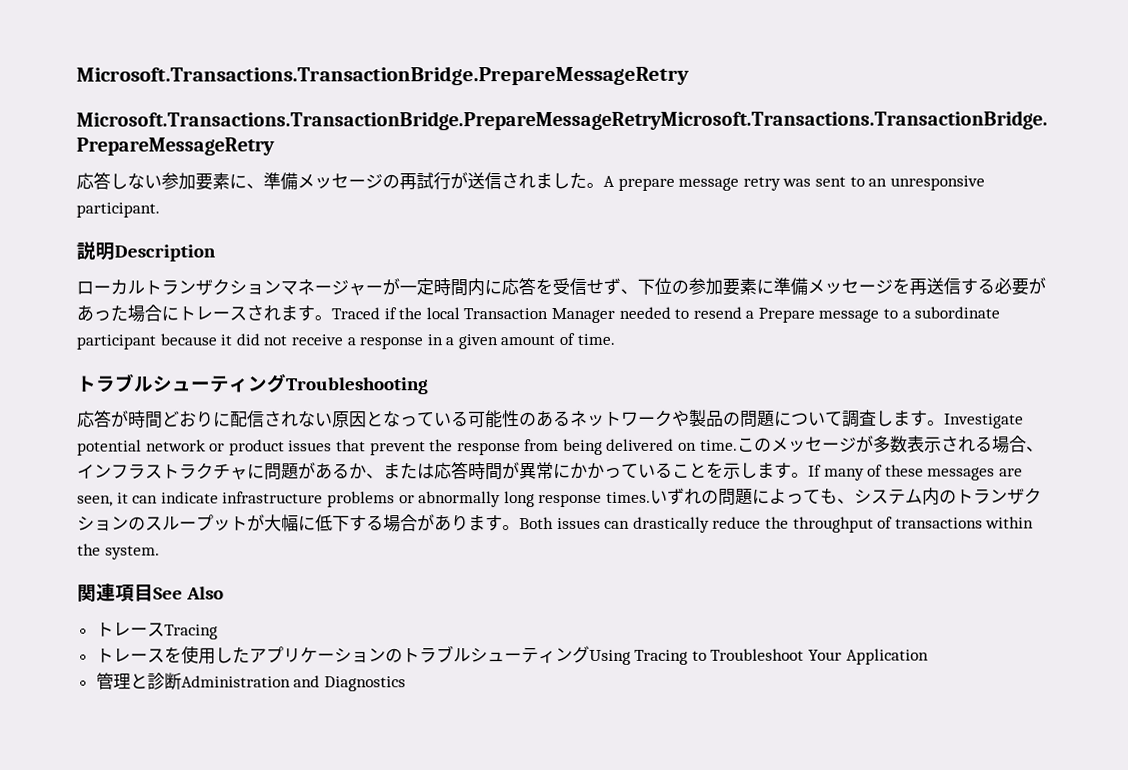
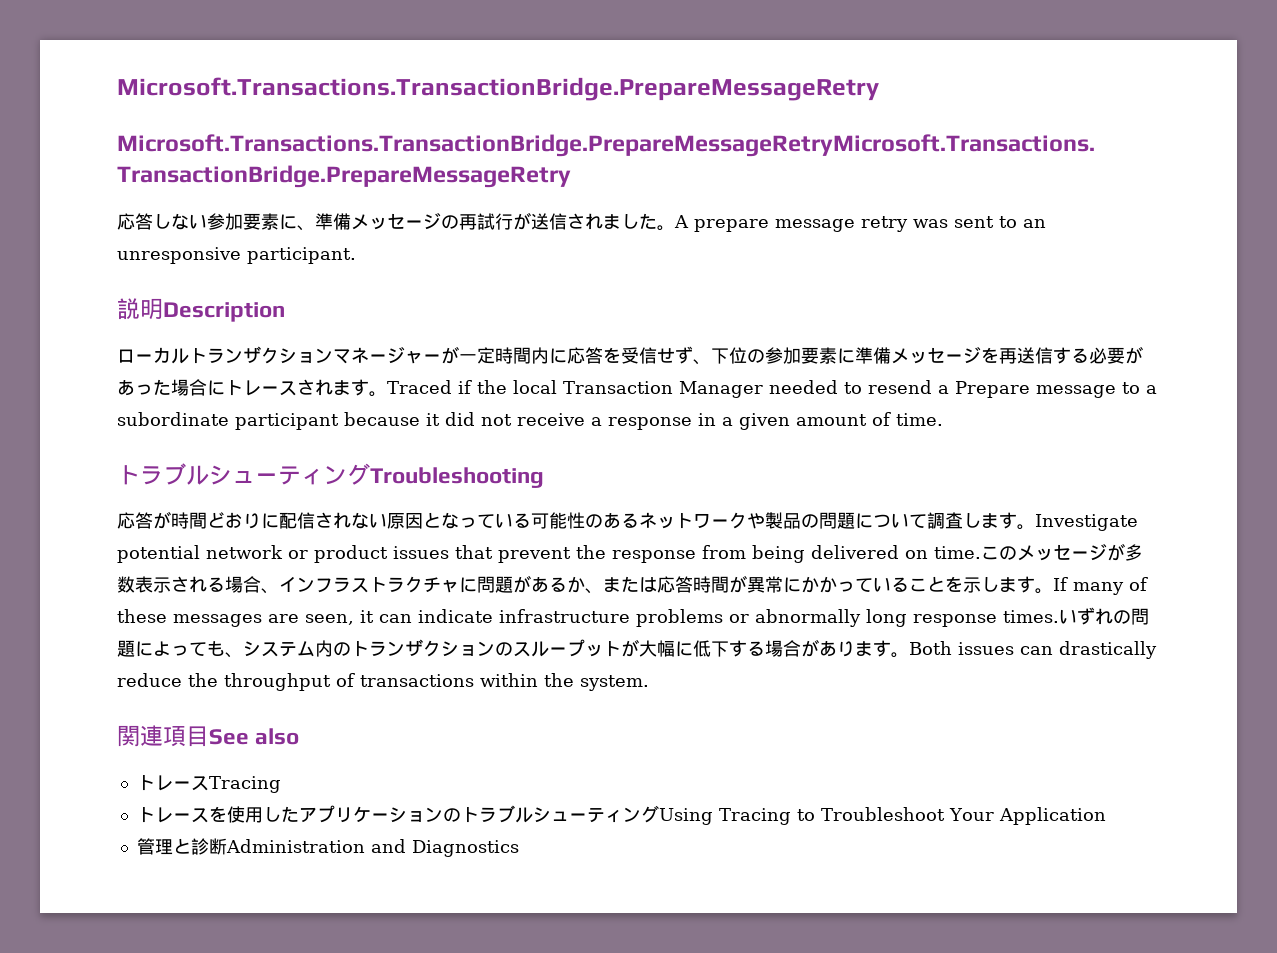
- 関連項目See Also
+ 関連項目See also

